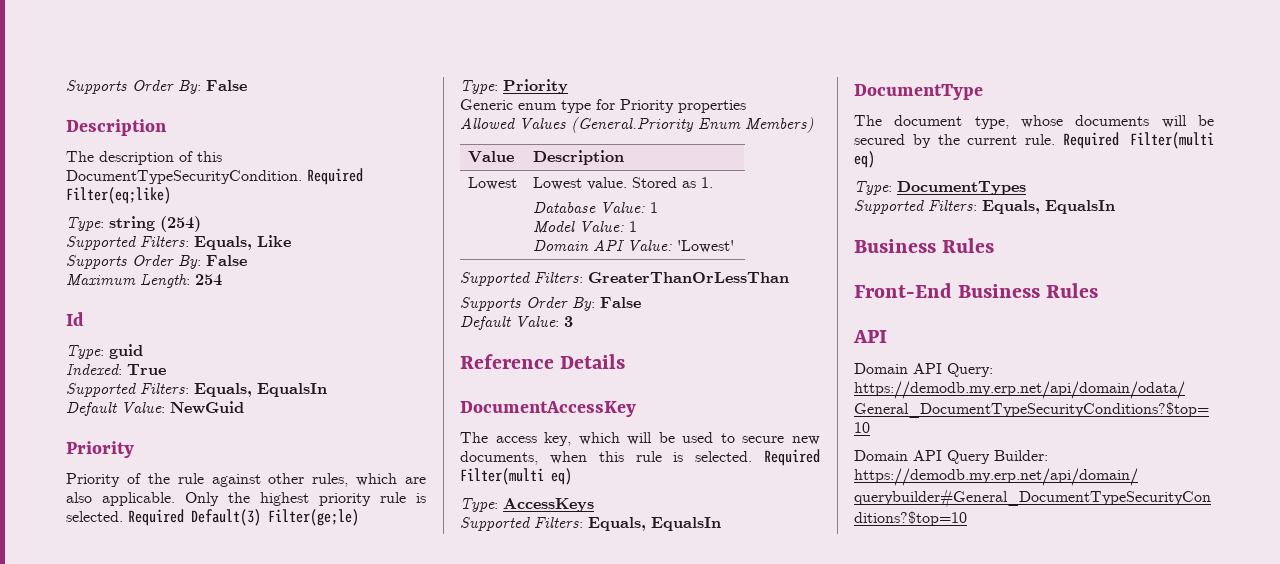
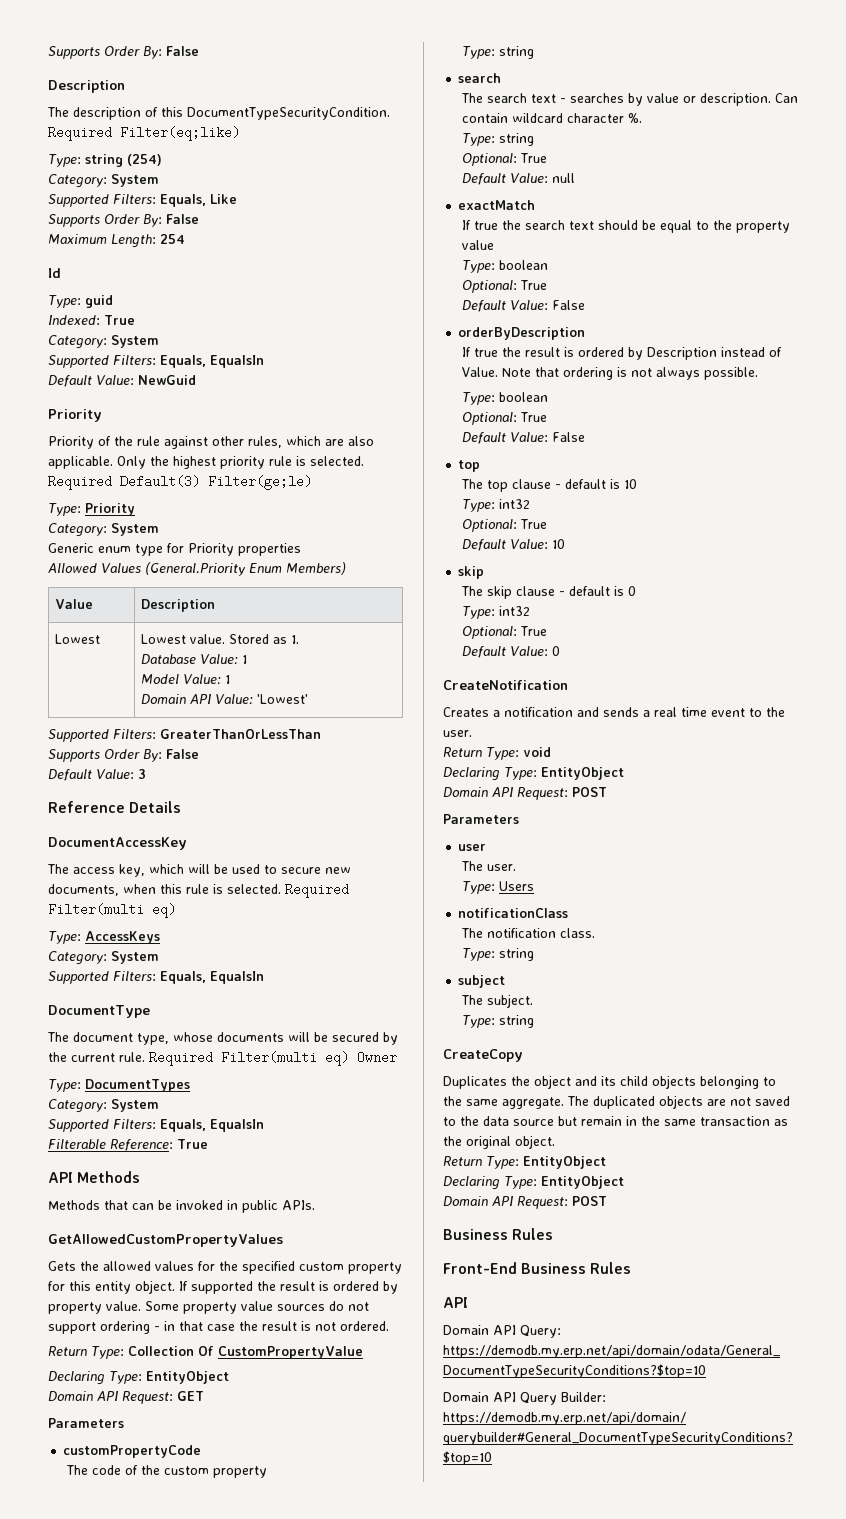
  Type: string (254)
+ Category: System
  Indexed: True
+ Category: System
  Type: Priority
+ Category: System
  Type: AccessKeys
+ Category: System
- The document type, whose documents will be secured by the current rule. Required Filter(multi eq)
+ The document type, whose documents will be secured by the current rule. Required Filter(multi eq) Owner
  Type: DocumentTypes
+ Category: System
  Supported Filters: Equals, EqualsIn
+ Filterable Reference: True
+ API Methods
+ Methods that can be invoked in public APIs.
+ GetAllowedCustomPropertyValues
+ Gets the allowed values for the specified custom property for this entity object. If supported the result is ordered by property value. Some property value sources do not support ordering - in that case the result is not ordered.
+ Return Type: Collection Of CustomPropertyValue
+ Declaring Type: EntityObject
+ Domain API Request: GET
+ Parameters
+ customPropertyCode
+ The code of the custom property
+ Type: string
+ search
+ The search text - searches by value or description. Can contain wildcard character %.
+ Type: string
+ Optional: True
+ Default Value: null
+ exactMatch
+ If true the search text should be equal to the property value
+ Type: boolean
+ Optional: True
+ Default Value: False
+ orderByDescription
+ If true the result is ordered by Description instead of Value. Note that ordering is not always possible.
+ Type: boolean
+ Optional: True
+ Default Value: False
+ top
+ The top clause - default is 10
+ Type: int32
+ Optional: True
+ Default Value: 10
+ skip
+ The skip clause - default is 0
+ Type: int32
+ Optional: True
+ Default Value: 0
+ CreateNotification
+ Creates a notification and sends a real time event to the user.
+ Return Type: void
+ Declaring Type: EntityObject
+ Domain API Request: POST
+ Parameters
+ user
+ The user.
+ Type: Users
+ notificationClass
+ The notification class.
+ Type: string
+ subject
+ The subject.
+ Type: string
+ CreateCopy
+ Duplicates the object and its child objects belonging to the same aggregate. The duplicated objects are not saved to the data source but remain in the same transaction as the original object.
+ Return Type: EntityObject
+ Declaring Type: EntityObject
+ Domain API Request: POST

